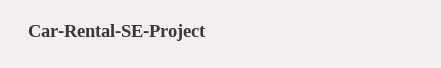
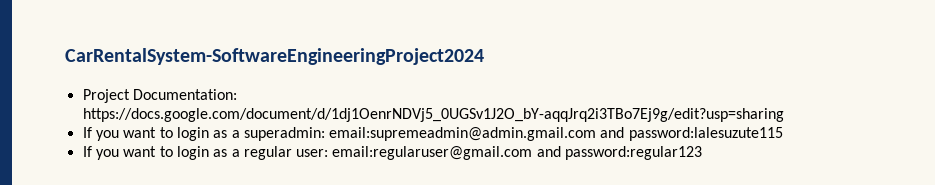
- Car-Rental-SE-Project
+ CarRentalSystem-SoftwareEngineeringProject2024
+ Project Documentation: https://docs.google.com/document/d/1dj1OenrNDVj5_0UGSv1J2O_bY-aqqJrq2i3TBo7Ej9g/edit?usp=sharing
+ If you want to login as a superadmin: email:supremeadmin@admin.gmail.com and password:lalesuzute115
+ If you want to login as a regular user: email:regularuser@gmail.com and password:regular123

